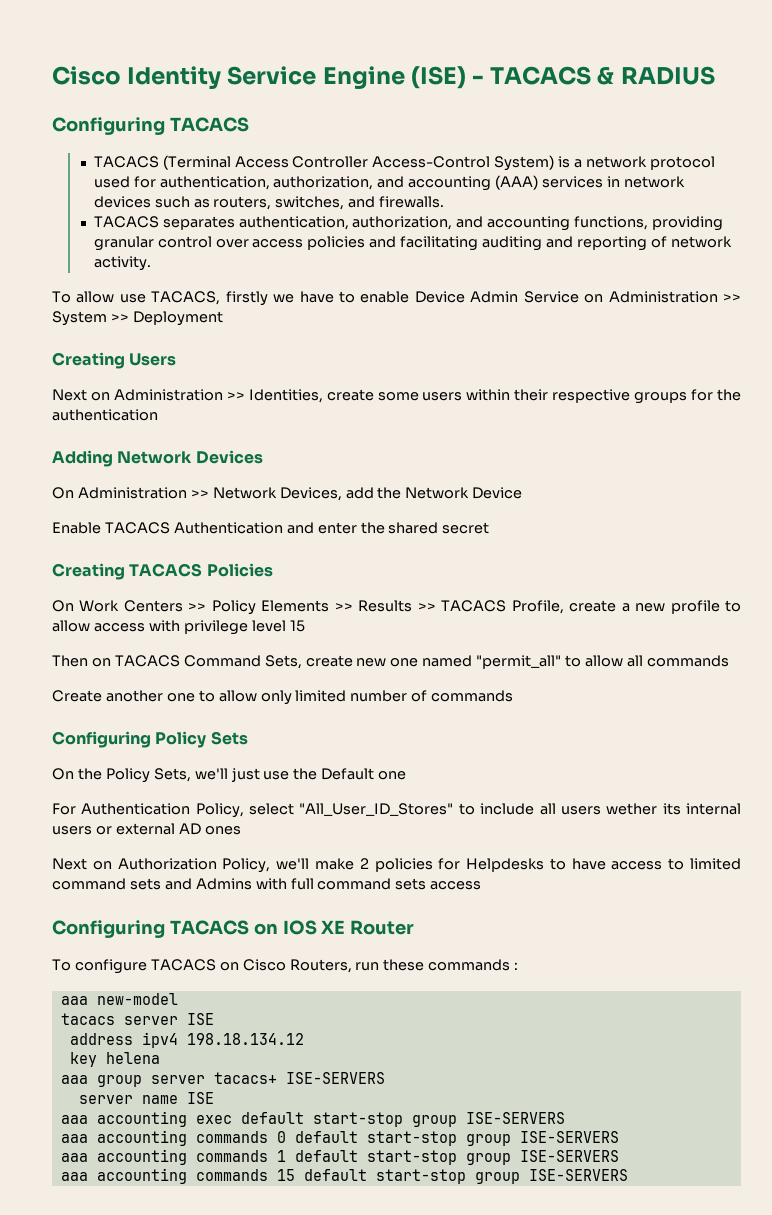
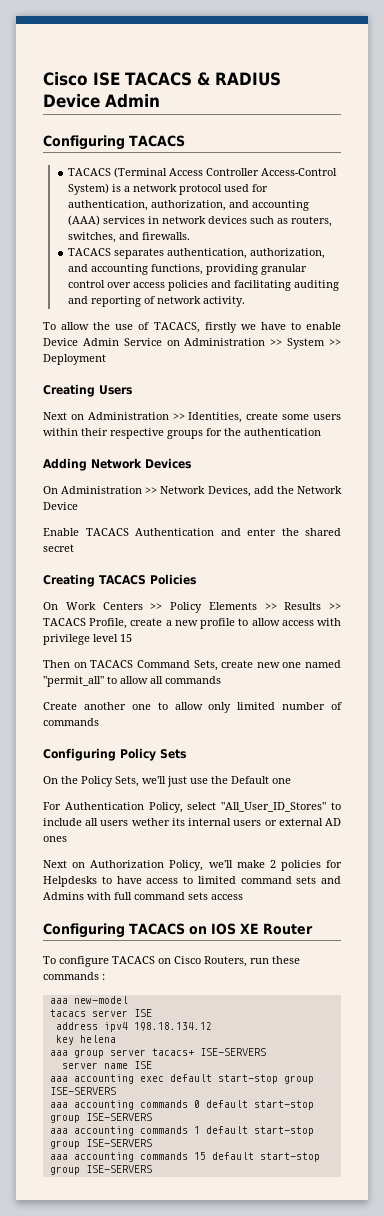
- Cisco Identity Service Engine (ISE) - TACACS & RADIUS
+ Cisco ISE TACACS & RADIUS Device Admin
- To allow use TACACS, firstly we have to enable Device Admin Service on Administration >> System >> Deployment
+ To allow the use of TACACS, firstly we have to enable Device Admin Service on Administration >> System >> Deployment

